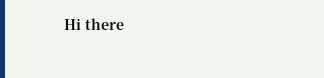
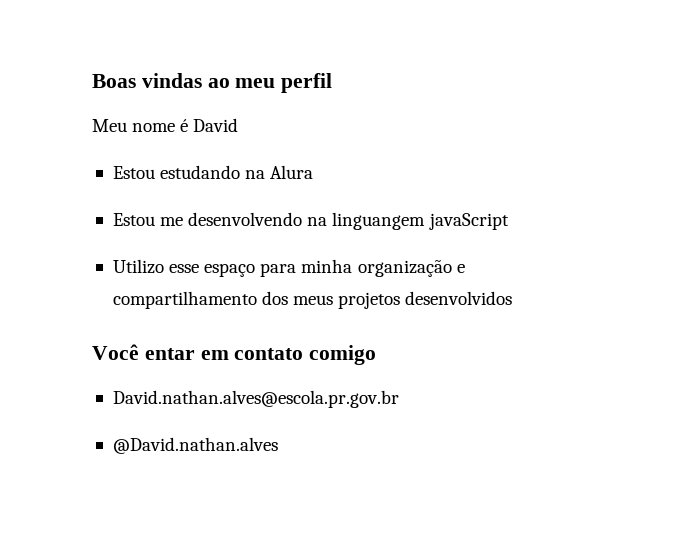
- Hi there
+ Boas vindas ao meu perfil
+ Meu nome é David
+ Estou estudando na Alura
+ Estou me desenvolvendo na linguangem javaScript
+ Utilizo esse espaço para minha organização e compartilhamento dos meus projetos desenvolvidos
+ Você entar em contato comigo
+ David.nathan.alves@escola.pr.gov.br
+ @David.nathan.alves

